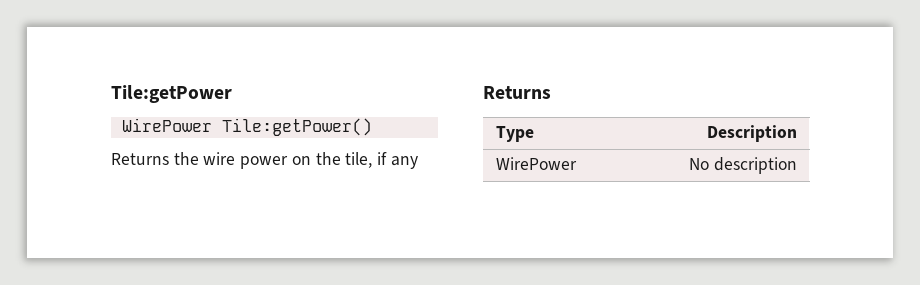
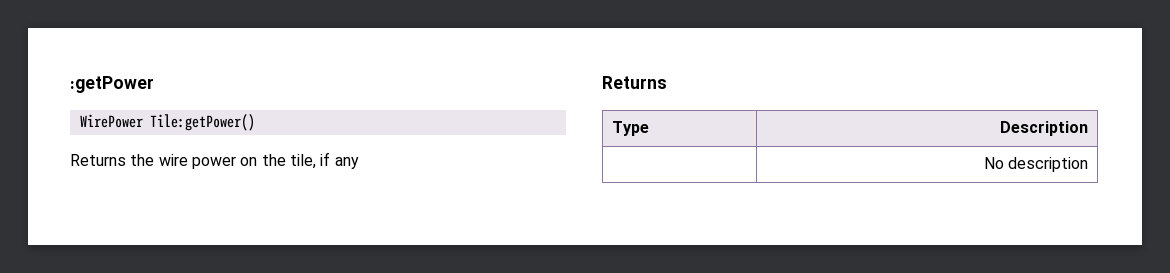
- Tile:getPower
+ :getPower
- WirePower | No description
+ | No description

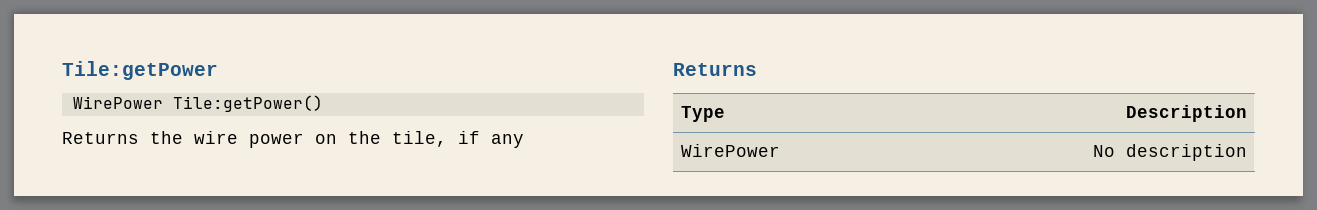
- :getPower
+ Tile:getPower
- | No description
+ WirePower | No description

